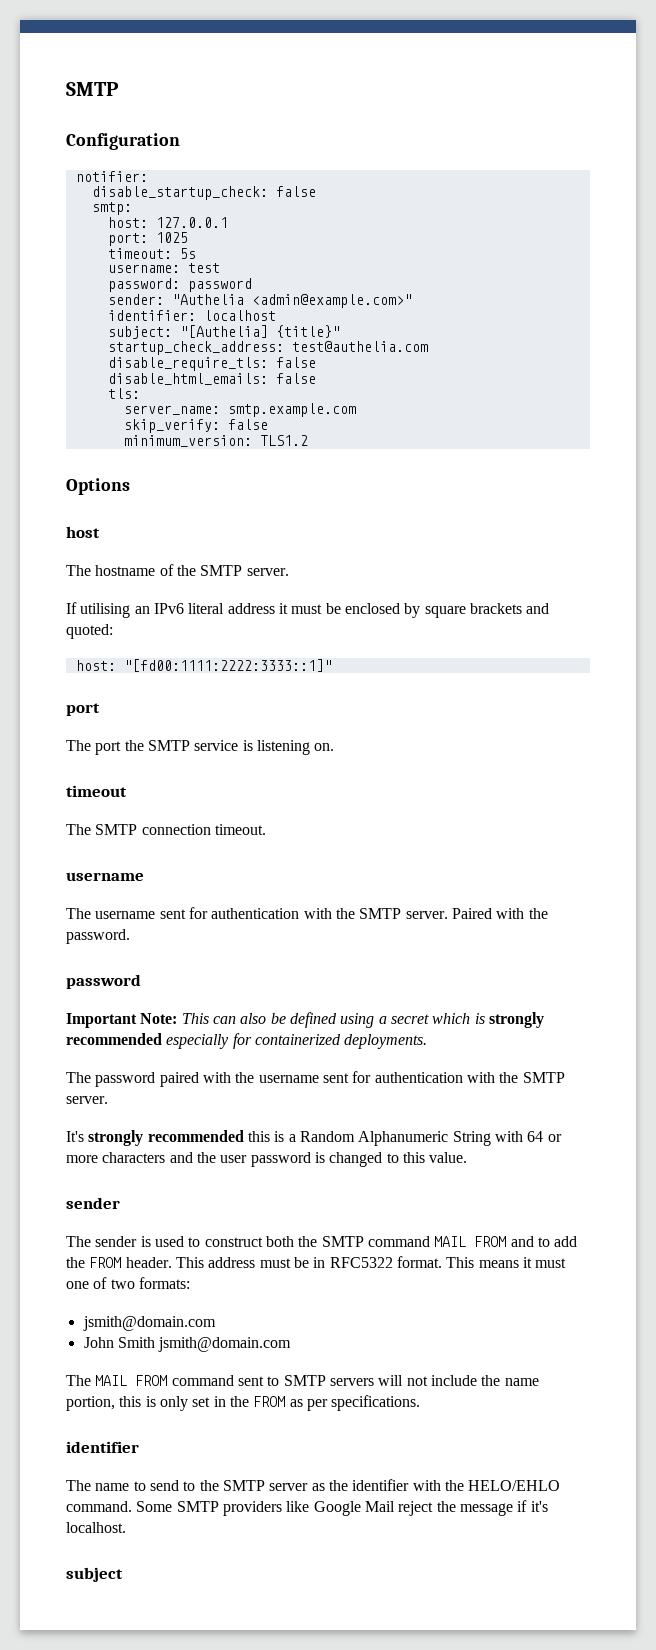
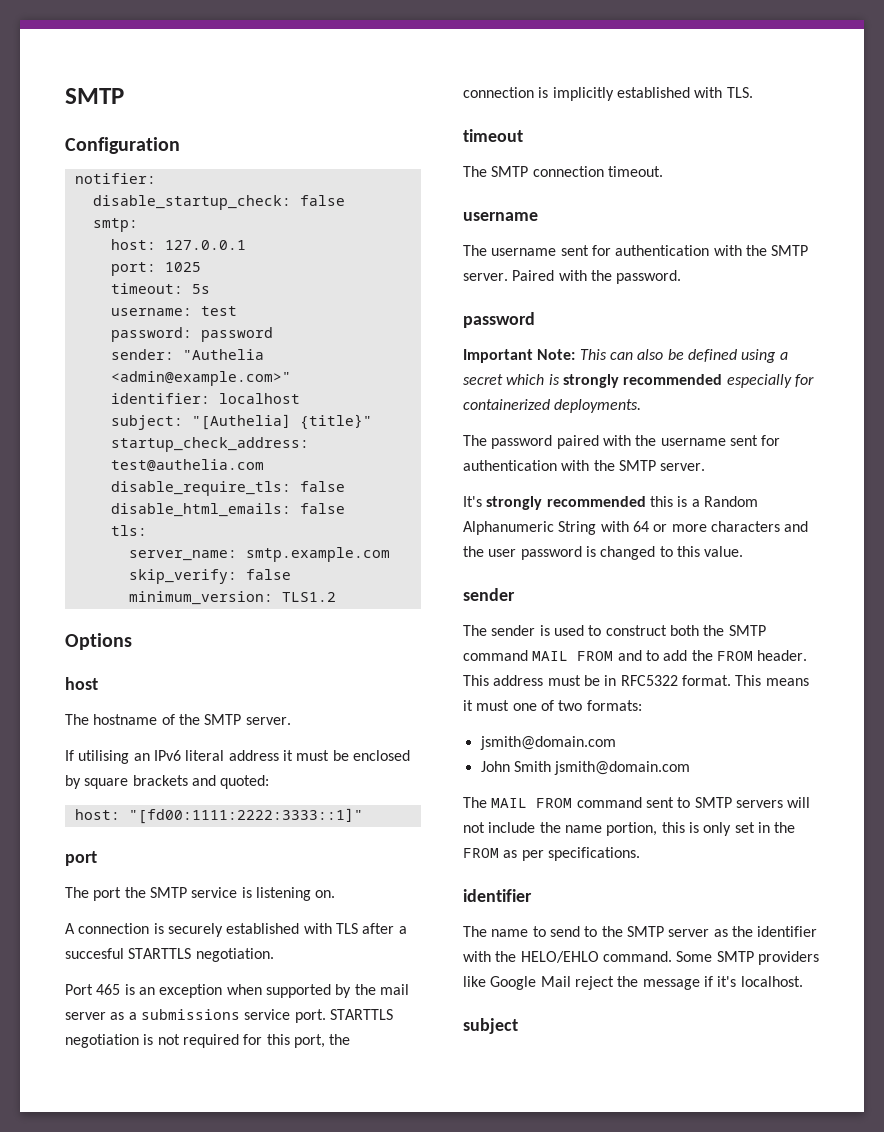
+ A connection is securely established with TLS after a succesful STARTTLS negotiation.
+ Port 465 is an exception when supported by the mail server as a submissions service port. STARTTLS negotiation is not required for this port, the connection is implicitly established with TLS.

